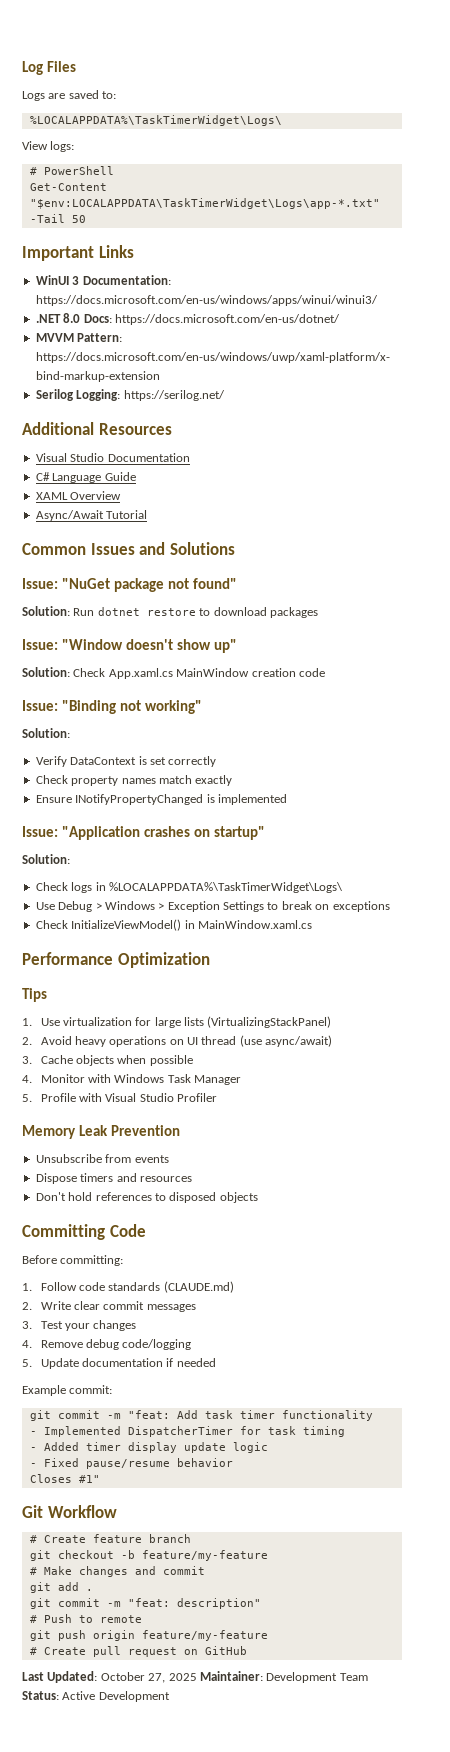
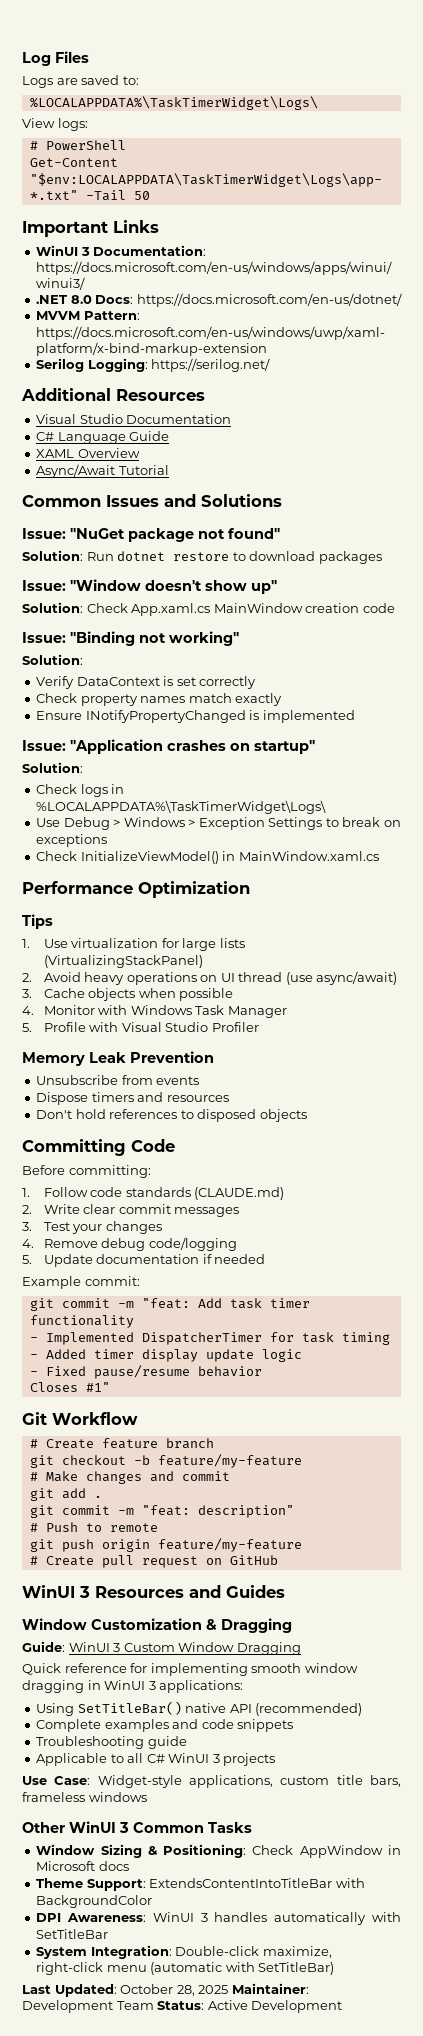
+ WinUI 3 Resources and Guides
+ Window Customization & Dragging
+ Guide: WinUI 3 Custom Window Dragging
+ Quick reference for implementing smooth window dragging in WinUI 3 applications:
+ Using SetTitleBar() native API (recommended)
+ Complete examples and code snippets
+ Troubleshooting guide
+ Applicable to all C# WinUI 3 projects
+ Use Case: Widget-style applications, custom title bars, frameless windows
+ Other WinUI 3 Common Tasks
+ Window Sizing & Positioning: Check AppWindow in Microsoft docs
+ Theme Support: ExtendsContentIntoTitleBar with BackgroundColor
+ DPI Awareness: WinUI 3 handles automatically with SetTitleBar
+ System Integration: Double-click maximize, right-click menu (automatic with SetTitleBar)
- Last Updated: October 27, 2025 Maintainer: Development Team Status: Active Development
+ Last Updated: October 28, 2025 Maintainer: Development Team Status: Active Development

